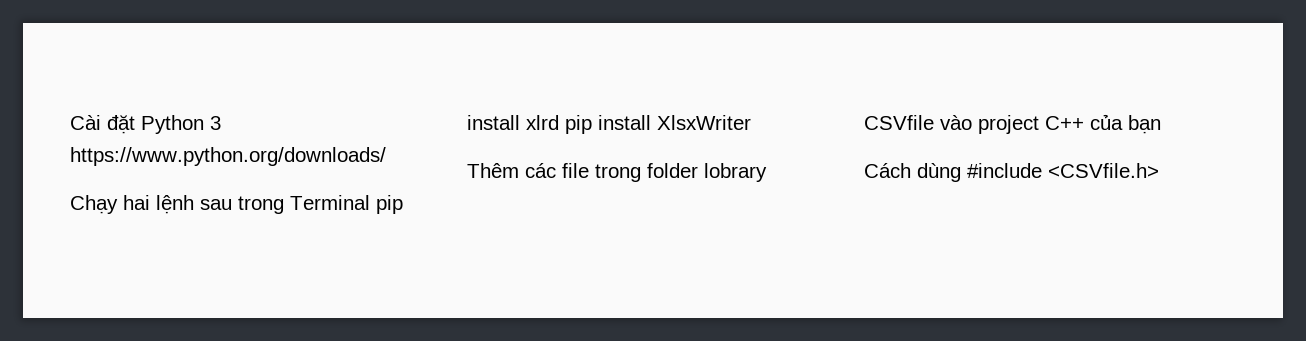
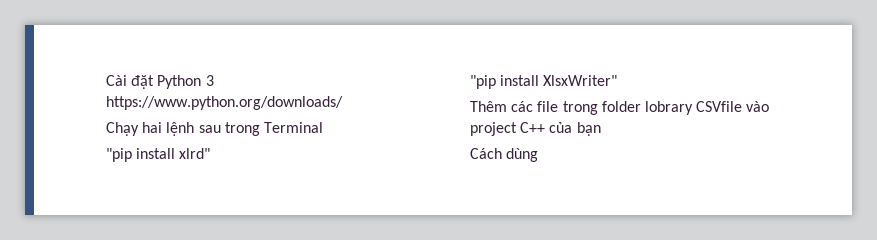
- Chạy hai lệnh sau trong Terminal pip install xlrd pip install XlsxWriter
+ Chạy hai lệnh sau trong Terminal
+ "pip install xlrd"
+ "pip install XlsxWriter"
- Cách dùng #include <CSVfile.h>
+ Cách dùng

